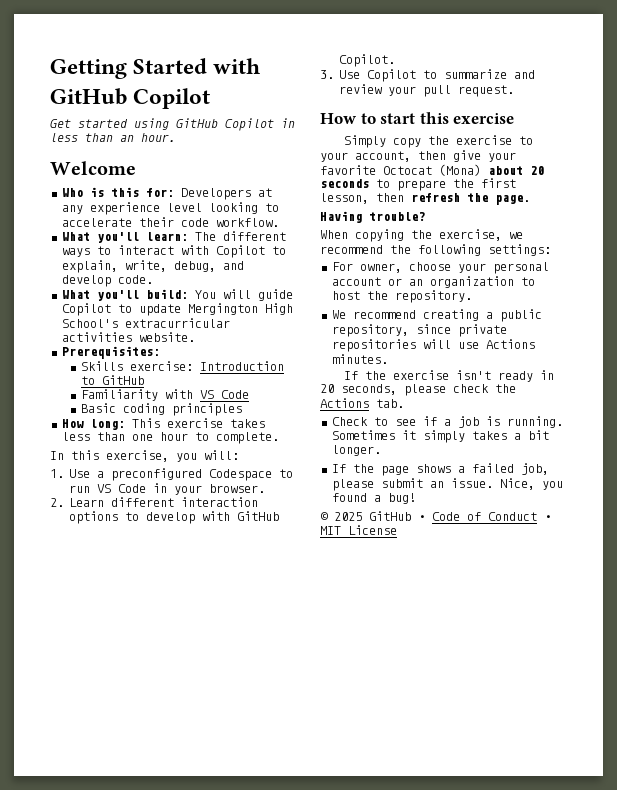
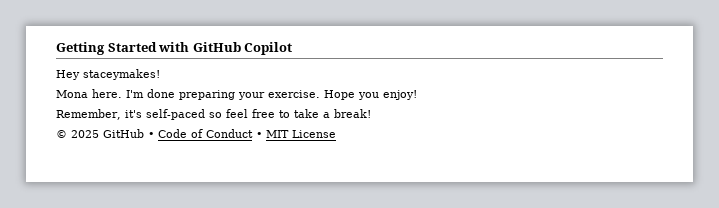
- Get started using GitHub Copilot in less than an hour.
- Welcome
- Who is this for: Developers at any experience level looking to accelerate their code workflow.
- What you'll learn: The different ways to interact with Copilot to explain, write, debug, and develop code.
- What you'll build: You will guide Copilot to update Mergington High School's extracurricular activities website.
- Prerequisites:
- Skills exercise: Introduction to GitHub
- Familiarity with VS Code
- Basic coding principles
- How long: This exercise takes less than one hour to complete.
- In this exercise, you will:
- 1. Use a preconfigured Codespace to run VS Code in your browser.
- 2. Learn different interaction options to develop with GitHub Copilot.
- 3. Use Copilot to summarize and review your pull request.
- How to start this exercise
- Simply copy the exercise to your account, then give your favorite Octocat (Mona) about 20 seconds to prepare the first lesson, then refresh the page.
- Having trouble?
- When copying the exercise, we recommend the following settings:
- For owner, choose your personal account or an organization to host the repository.
- We recommend creating a public repository, since private repositories will use Actions minutes.
- If the exercise isn't ready in 20 seconds, please check the Actions tab.
- Check to see if a job is running. Sometimes it simply takes a bit longer.
- If the page shows a failed job, please submit an issue. Nice, you found a bug!
+ Hey staceymakes!
+ Mona here. I'm done preparing your exercise. Hope you enjoy!
+ Remember, it's self-paced so feel free to take a break!

